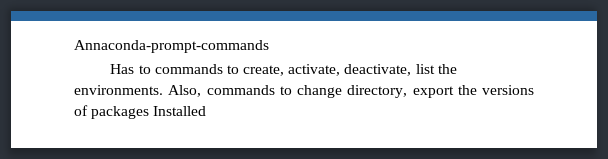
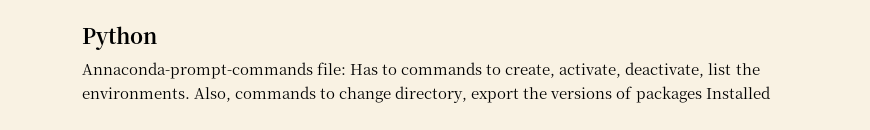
+ Python
- Annaconda-prompt-commands
- Has to commands to create, activate, deactivate, list the environments.
+ Annaconda-prompt-commands file: Has to commands to create, activate, deactivate, list the environments.

